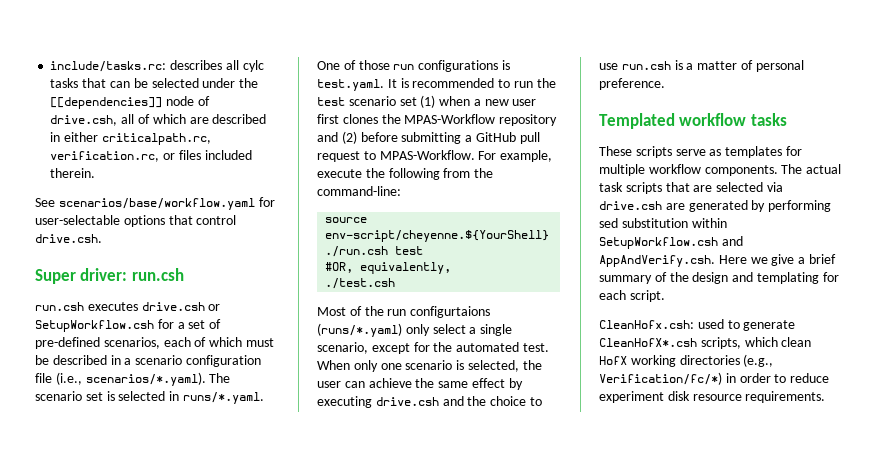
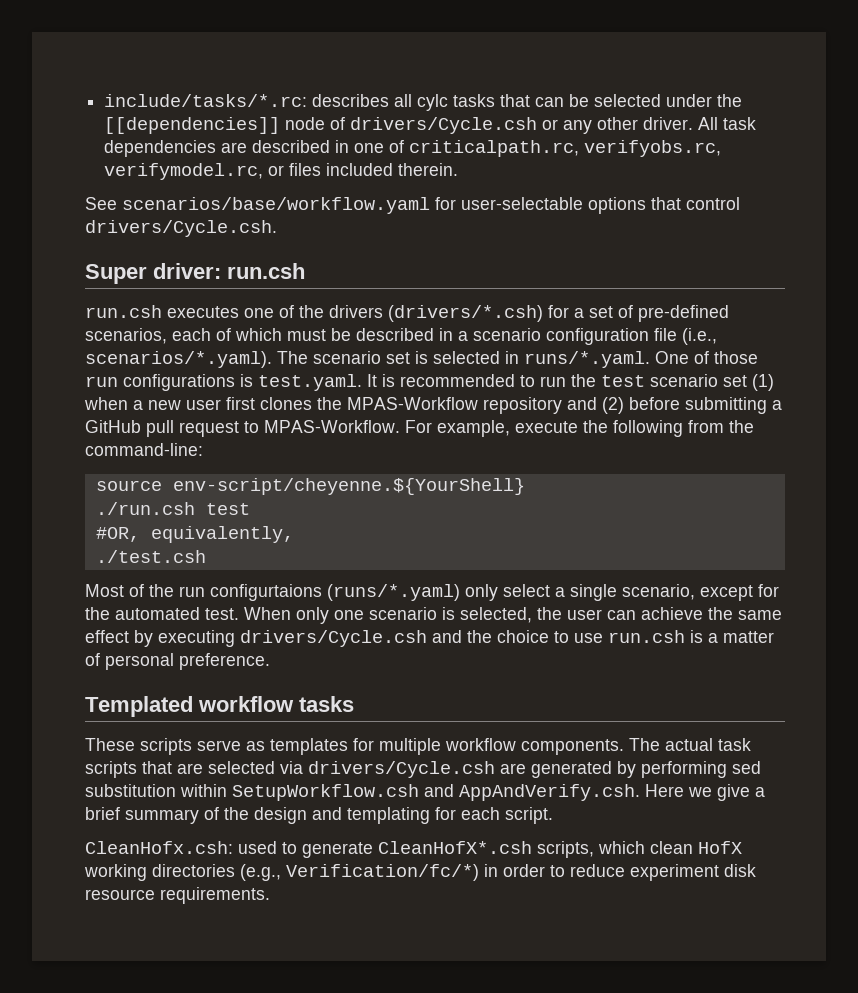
- include/tasks.rc: describes all cylc tasks that can be selected under the [[dependencies]] node of drive.csh, all of which are described in either criticalpath.rc, verification.rc, or files included therein.
+ include/tasks/*.rc: describes all cylc tasks that can be selected under the [[dependencies]] node of drivers/Cycle.csh or any other driver. All task dependencies are described in one of criticalpath.rc, verifyobs.rc, verifymodel.rc, or files included therein.
- See scenarios/base/workflow.yaml for user-selectable options that control drive.csh.
+ See scenarios/base/workflow.yaml for user-selectable options that control drivers/Cycle.csh.
- run.csh executes drive.csh or SetupWorkflow.csh for a set of pre-defined scenarios, each of which must be described in a scenario configuration file (i.e., scenarios/*.yaml). The scenario set is selected in runs/*.yaml. One of those run configurations is test.yaml. It is recommended to run the test scenario set (1) when a new user first clones the MPAS-Workflow repository and (2) before submitting a GitHub pull request to MPAS-Workflow.
+ run.csh executes one of the drivers (drivers/*.csh) for a set of pre-defined scenarios, each of which must be described in a scenario configuration file (i.e., scenarios/*.yaml). The scenario set is selected in runs/*.yaml. One of those run configurations is test.yaml. It is recommended to run the test scenario set (1) when a new user first clones the MPAS-Workflow repository and (2) before submitting a GitHub pull request to MPAS-Workflow.
- When only one scenario is selected, the user can achieve the same effect by executing drive.csh and the choice to use run.csh is a matter of personal preference.
+ When only one scenario is selected, the user can achieve the same effect by executing drivers/Cycle.csh and the choice to use run.csh is a matter of personal preference.
- The actual task scripts that are selected via drive.csh are generated by performing sed substitution within SetupWorkflow.csh and AppAndVerify.csh. Here we give a brief summary of the design and templating for each script.
+ The actual task scripts that are selected via drivers/Cycle.csh are generated by performing sed substitution within SetupWorkflow.csh and AppAndVerify.csh. Here we give a brief summary of the design and templating for each script.

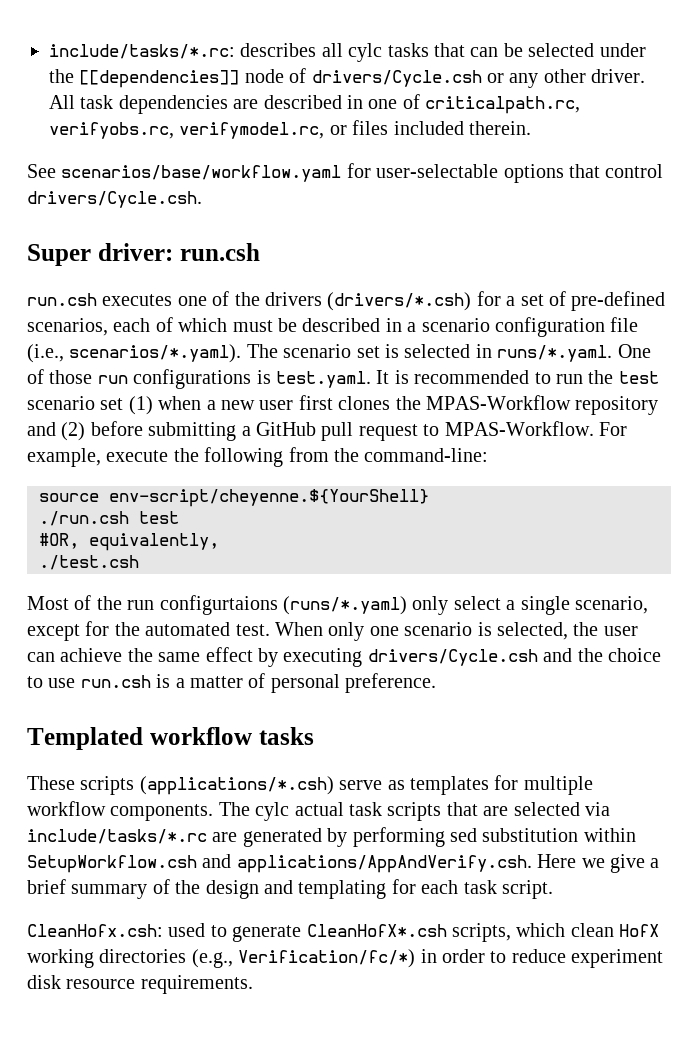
- These scripts serve as templates for multiple workflow components.
+ These scripts (applications/*.csh) serve as templates for multiple workflow components.
- The actual task scripts that are selected via drivers/Cycle.csh are generated by performing sed substitution within SetupWorkflow.csh and AppAndVerify.csh. Here we give a brief summary of the design and templating for each script.
+ The cylc actual task scripts that are selected via include/tasks/*.rc are generated by performing sed substitution within SetupWorkflow.csh and applications/AppAndVerify.csh. Here we give a brief summary of the design and templating for each task script.

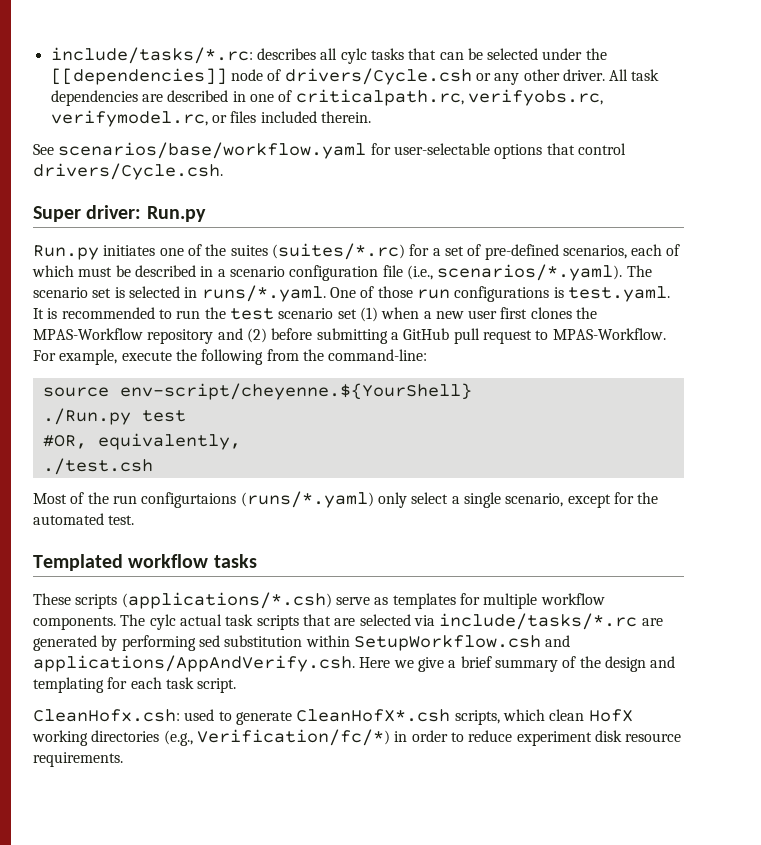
- Super driver: run.csh
- run.csh executes one of the drivers (drivers/*.csh) for a set of pre-defined scenarios, each of which must be described in a scenario configuration file (i.e., scenarios/*.yaml). The scenario set is selected in runs/*.yaml. One of those run configurations is test.yaml. It is recommended to run the test scenario set (1) when a new user first clones the MPAS-Workflow repository and (2) before submitting a GitHub pull request to MPAS-Workflow.
+ Super driver: Run.py
+ Run.py initiates one of the suites (suites/*.rc) for a set of pre-defined scenarios, each of which must be described in a scenario configuration file (i.e., scenarios/*.yaml). The scenario set is selected in runs/*.yaml. One of those run configurations is test.yaml. It is recommended to run the test scenario set (1) when a new user first clones the MPAS-Workflow repository and (2) before submitting a GitHub pull request to MPAS-Workflow.
- ./run.csh test
+ ./Run.py test
- When only one scenario is selected, the user can achieve the same effect by executing drivers/Cycle.csh and the choice to use run.csh is a matter of personal preference.

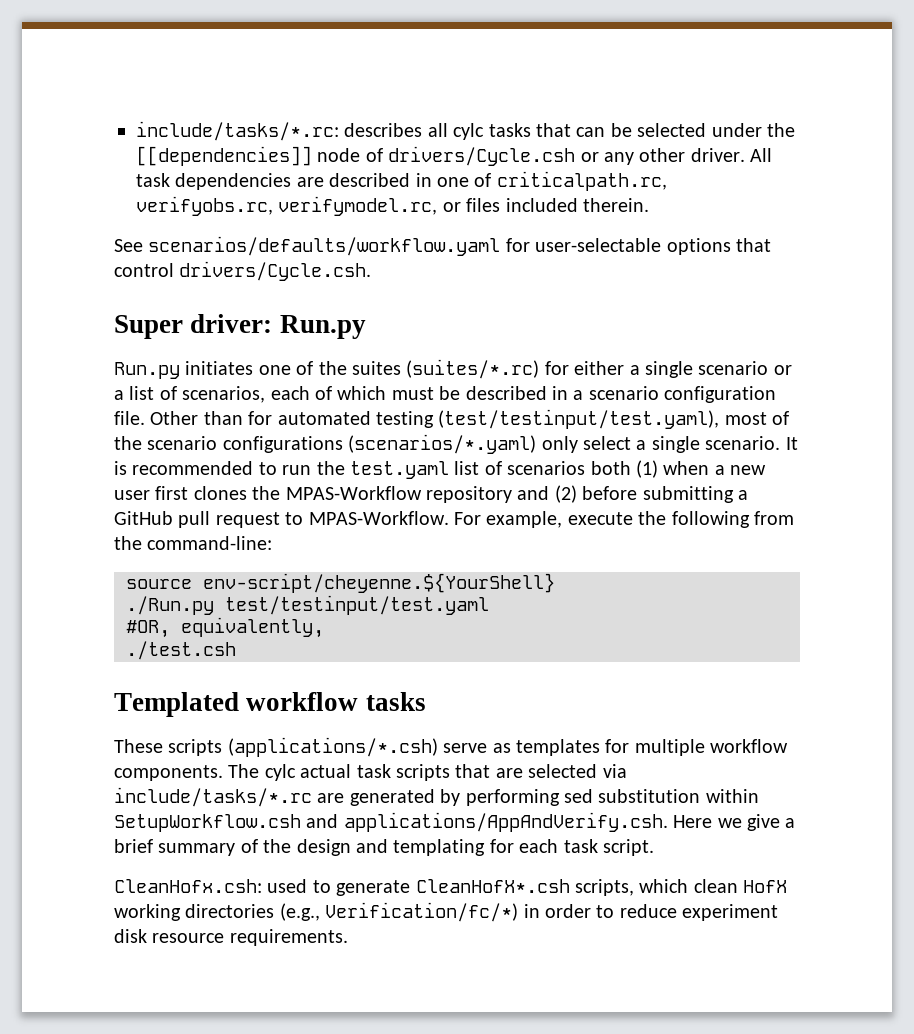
- See scenarios/base/workflow.yaml for user-selectable options that control drivers/Cycle.csh.
+ See scenarios/defaults/workflow.yaml for user-selectable options that control drivers/Cycle.csh.
- Run.py initiates one of the suites (suites/*.rc) for a set of pre-defined scenarios, each of which must be described in a scenario configuration file (i.e., scenarios/*.yaml). The scenario set is selected in runs/*.yaml. One of those run configurations is test.yaml. It is recommended to run the test scenario set (1) when a new user first clones the MPAS-Workflow repository and (2) before submitting a GitHub pull request to MPAS-Workflow.
+ Run.py initiates one of the suites (suites/*.rc) for either a single scenario or a list of scenarios, each of which must be described in a scenario configuration file. Other than for automated testing (test/testinput/test.yaml), most of the scenario configurations (scenarios/*.yaml) only select a single scenario. It is recommended to run the test.yaml list of scenarios both (1) when a new user first clones the MPAS-Workflow repository and (2) before submitting a GitHub pull request to MPAS-Workflow.
- ./Run.py test
+ ./Run.py test/testinput/test.yaml
- Most of the run configurtaions (runs/*.yaml) only select a single scenario, except for the automated test.

